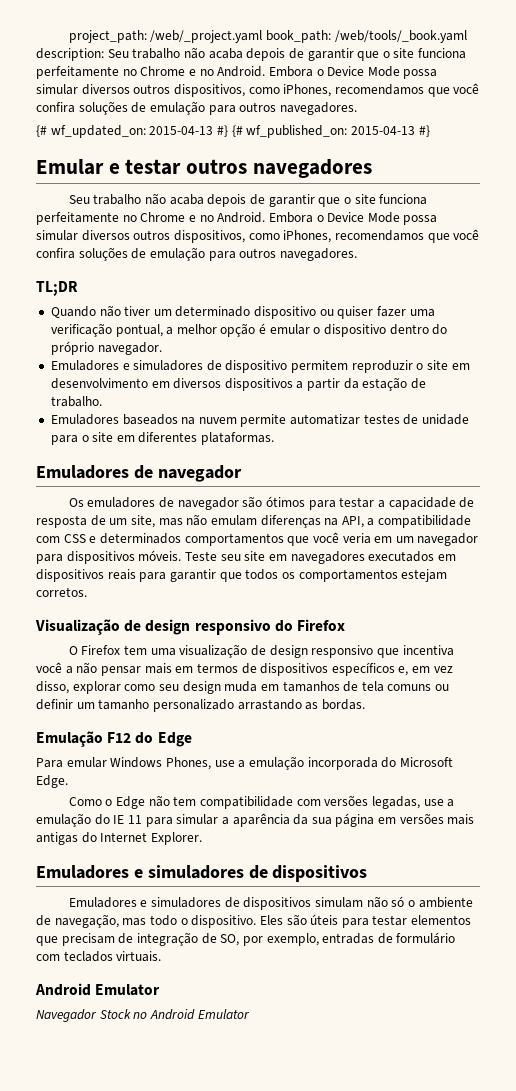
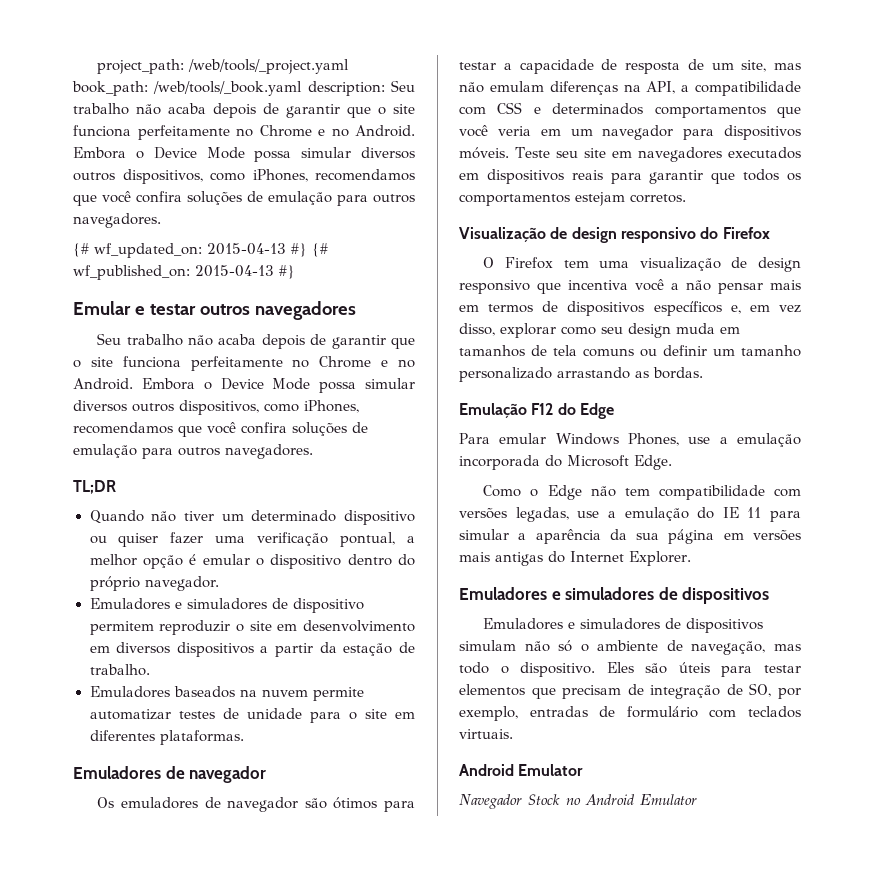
- project_path: /web/_project.yaml book_path: /web/tools/_book.yaml description: Seu trabalho não acaba depois de garantir que o site funciona perfeitamente no Chrome e no Android.
+ project_path: /web/tools/_project.yaml book_path: /web/tools/_book.yaml description: Seu trabalho não acaba depois de garantir que o site funciona perfeitamente no Chrome e no Android.

